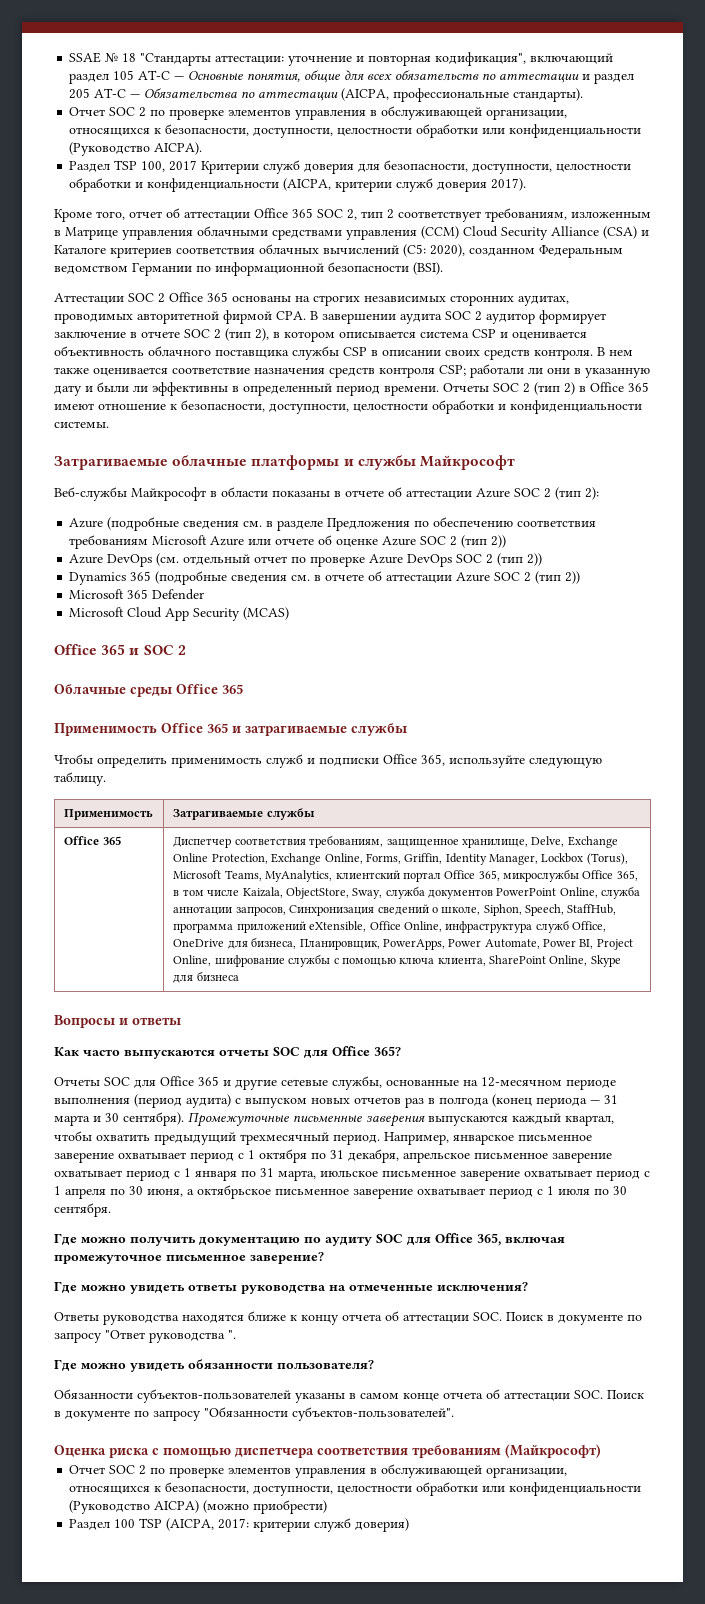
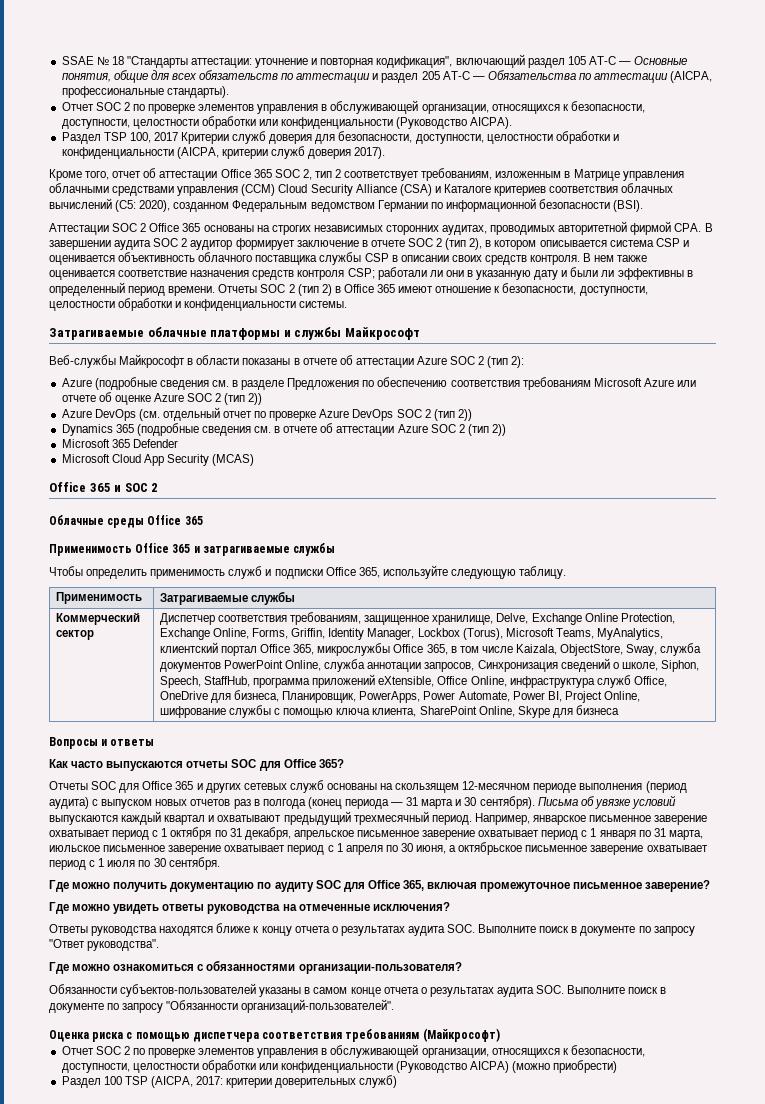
  Применимость | Затрагиваемые службы
- Office 365
+ Коммерческий сектор
- Отчеты SOC для Office 365 и другие сетевые службы, основанные на 12-месячном периоде выполнения (период аудита) с выпуском новых отчетов раз в полгода (конец периода — 31 марта и 30 сентября).
+ Отчеты SOC для Office 365 и других сетевых служб основаны на скользящем 12-месячном периоде выполнения (период аудита) с выпуском новых отчетов раз в полгода (конец периода — 31 марта и 30 сентября).
- Промежуточные письменные заверения выпускаются каждый квартал, чтобы охватить предыдущий трехмесячный период.
+ Письма об увязке условий выпускаются каждый квартал и охватывают предыдущий трехмесячный период.
- Ответы руководства находятся ближе к концу отчета об аттестации SOC. Поиск в документе по запросу "Ответ руководства ".
- Где можно увидеть обязанности пользователя?
+ Ответы руководства находятся ближе к концу отчета о результатах аудита SOC. Выполните поиск в документе по запросу "Ответ руководства".
+ Где можно ознакомиться с обязанностями организации-пользователя?
- Обязанности субъектов-пользователей указаны в самом конце отчета об аттестации SOC. Поиск в документе по запросу "Обязанности субъектов-пользователей".
+ Обязанности субъектов-пользователей указаны в самом конце отчета о результатах аудита SOC. Выполните поиск в документе по запросу "Обязанности организаций-пользователей".
- Раздел 100 TSP (AICPA, 2017: критерии служб доверия)
+ Раздел 100 TSP (AICPA, 2017: критерии доверительных служб)

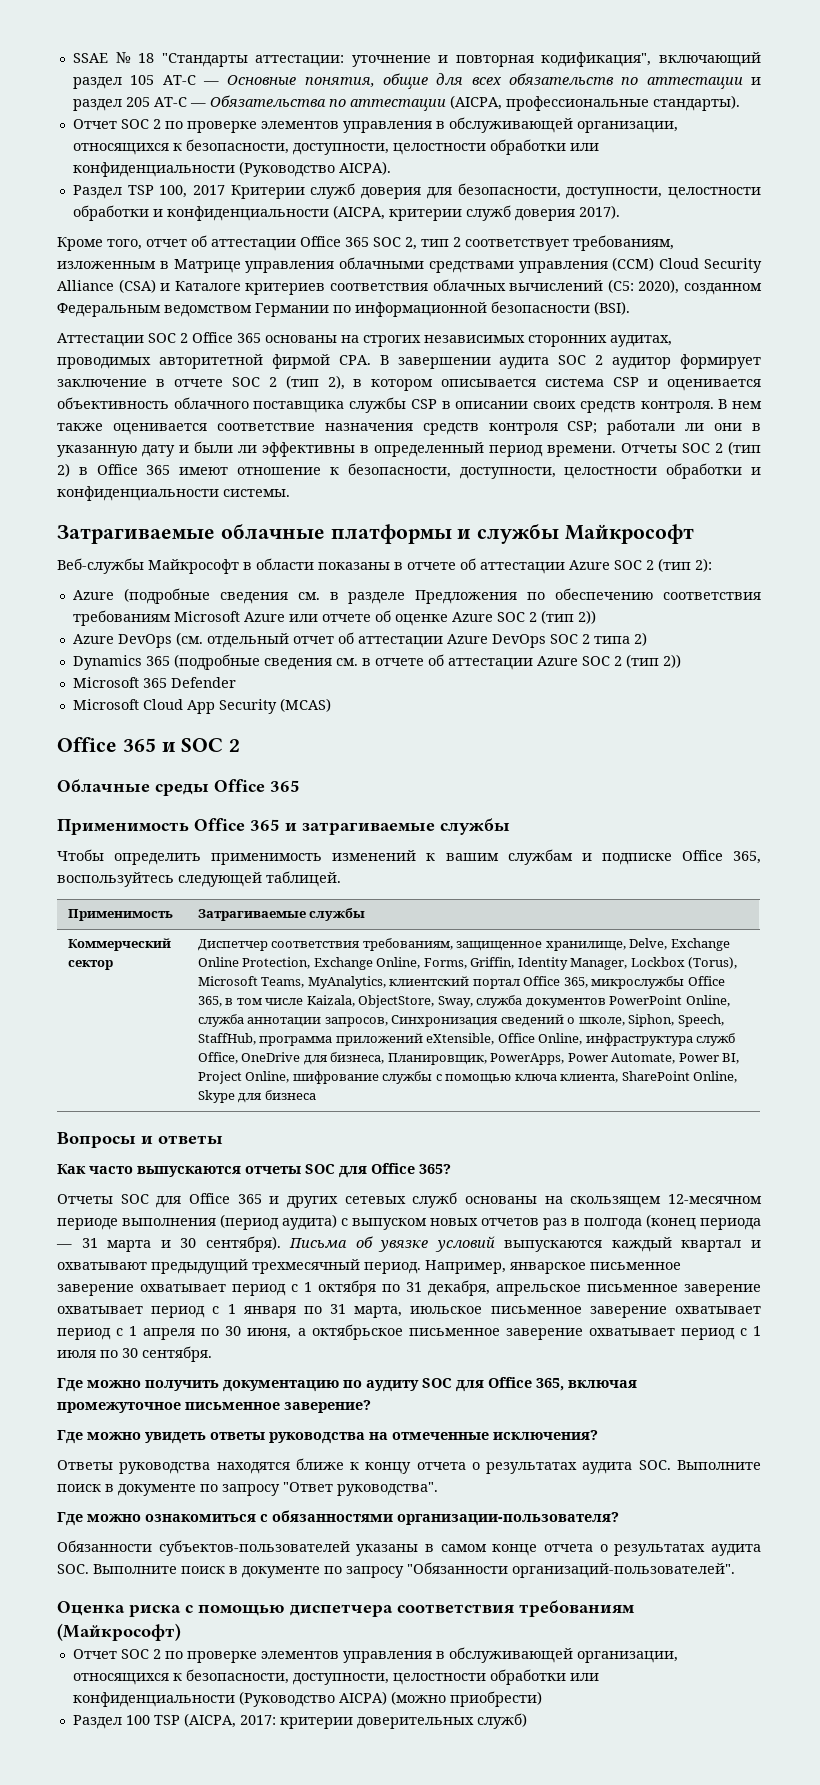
- Azure DevOps (см. отдельный отчет по проверке Azure DevOps SOC 2 (тип 2))
+ Azure DevOps (см. отдельный отчет об аттестации Azure DevOps SOC 2 типа 2)
- Чтобы определить применимость служб и подписки Office 365, используйте следующую таблицу.
+ Чтобы определить применимость изменений к вашим службам и подписке Office 365, воспользуйтесь следующей таблицей.

